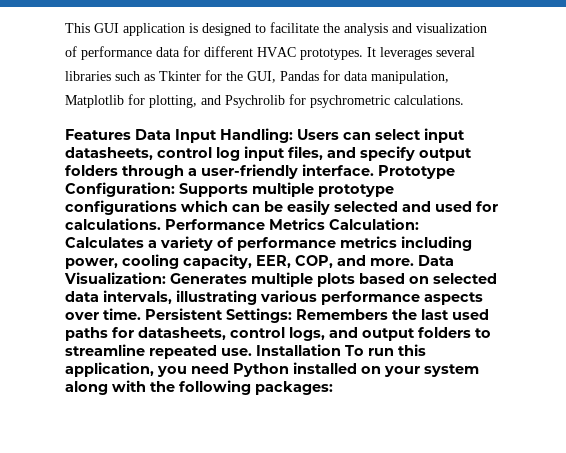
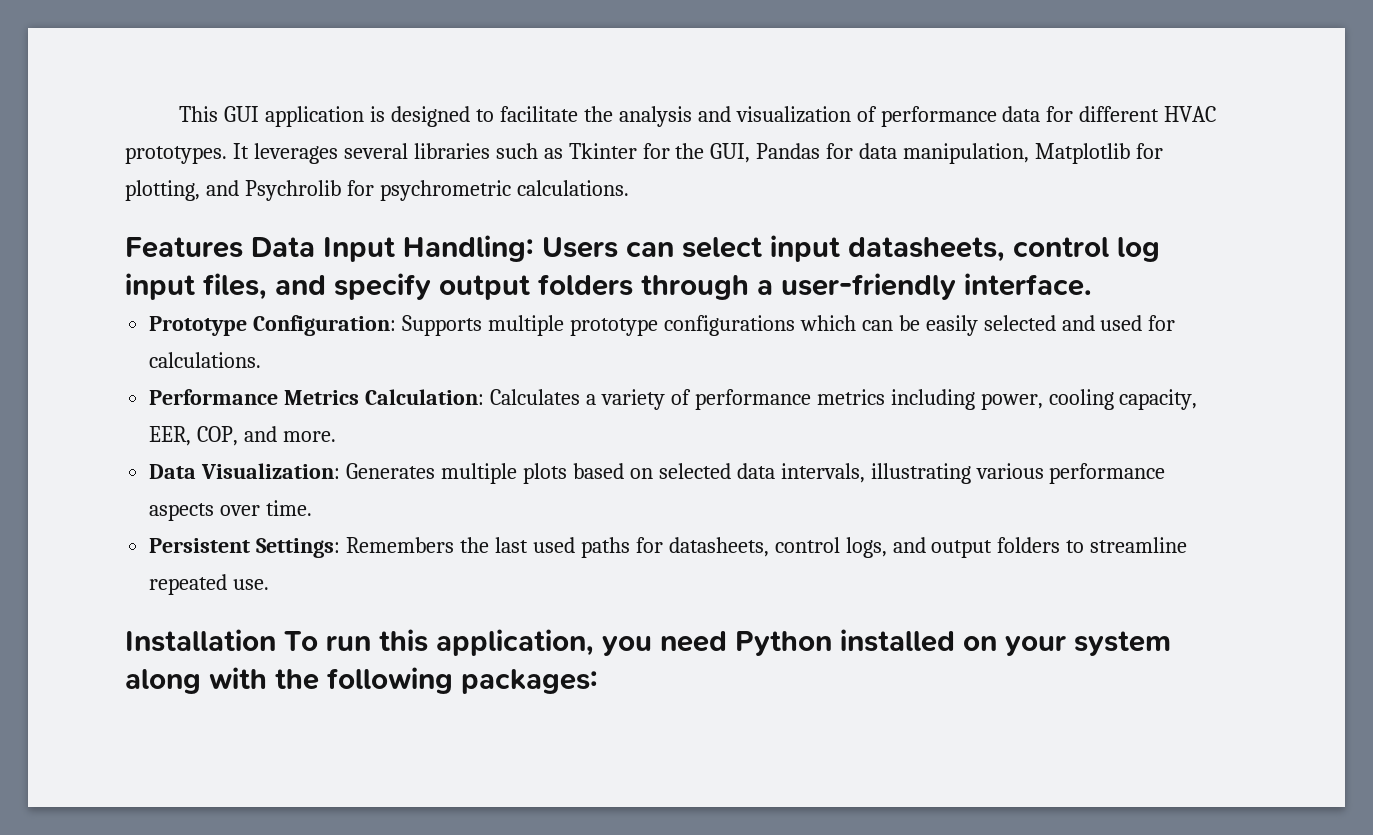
- Users can select input datasheets, control log input files, and specify output folders through a user-friendly interface. Prototype Configuration:
+ Users can select input datasheets, control log input files, and specify output folders through a user-friendly interface.
+ Prototype Configuration:
- Supports multiple prototype configurations which can be easily selected and used for calculations. Performance Metrics Calculation:
+ Supports multiple prototype configurations which can be easily selected and used for calculations.
+ Performance Metrics Calculation:
- Calculates a variety of performance metrics including power, cooling capacity, EER, COP, and more. Data Visualization:
+ Calculates a variety of performance metrics including power, cooling capacity, EER, COP, and more.
+ Data Visualization:
- Generates multiple plots based on selected data intervals, illustrating various performance aspects over time. Persistent Settings:
+ Generates multiple plots based on selected data intervals, illustrating various performance aspects over time.
+ Persistent Settings:
- Remembers the last used paths for datasheets, control logs, and output folders to streamline repeated use. Installation To run this application, you need Python installed on your system along with the following packages:
+ Remembers the last used paths for datasheets, control logs, and output folders to streamline repeated use.
+ Installation To run this application, you need Python installed on your system along with the following packages:

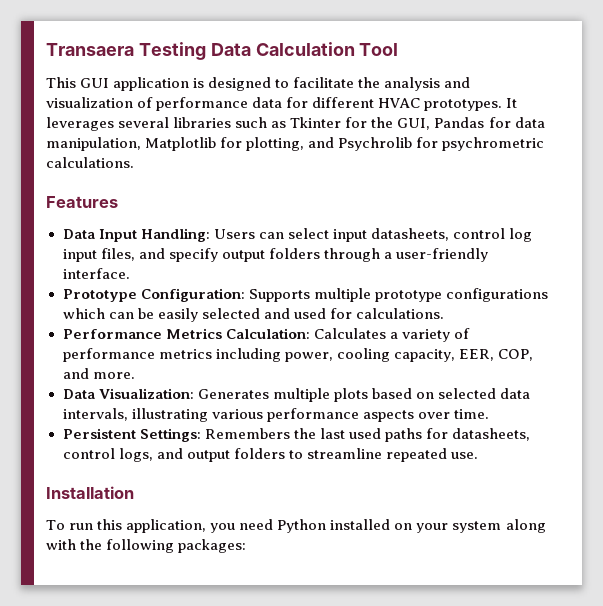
+ Transaera Testing Data Calculation Tool
- Features Data Input Handling: Users can select input datasheets, control log input files, and specify output folders through a user-friendly interface.
+ Features
+ Data Input Handling: Users can select input datasheets, control log input files, and specify output folders through a user-friendly interface.
- Installation To run this application, you need Python installed on your system along with the following packages:
+ Installation
+ To run this application, you need Python installed on your system along with the following packages:

